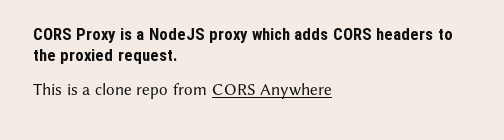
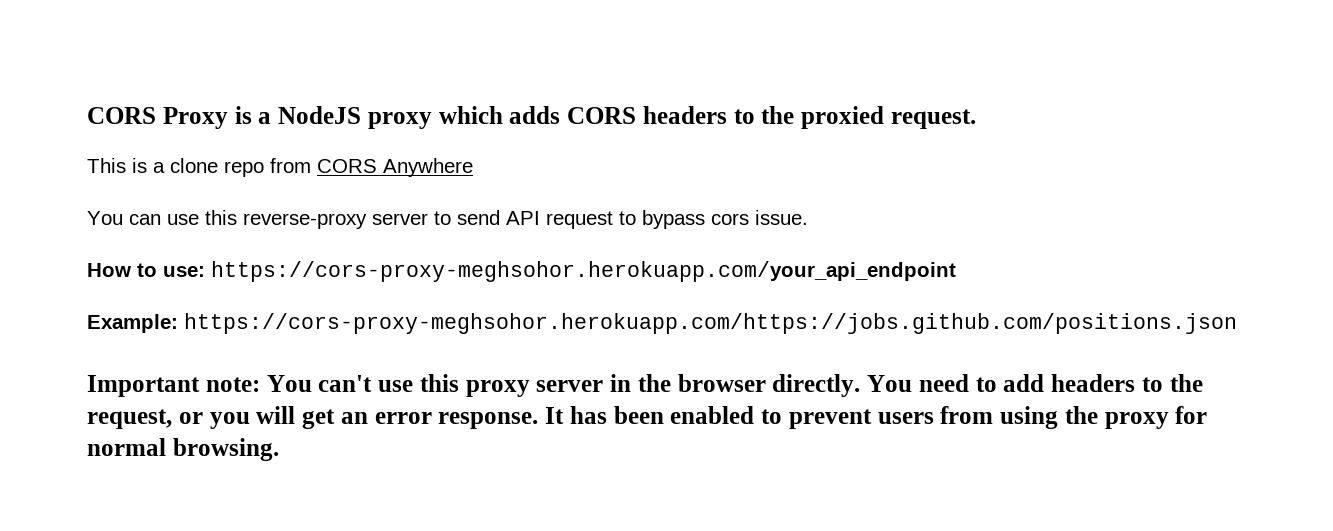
+ You can use this reverse-proxy server to send API request to bypass cors issue.
+ How to use: https://cors-proxy-meghsohor.herokuapp.com/your_api_endpoint
+ Example: https://cors-proxy-meghsohor.herokuapp.com/https://jobs.github.com/positions.json
+ Important note: You can't use this proxy server in the browser directly. You need to add headers to the request, or you will get an error response. It has been enabled to prevent users from using the proxy for normal browsing.

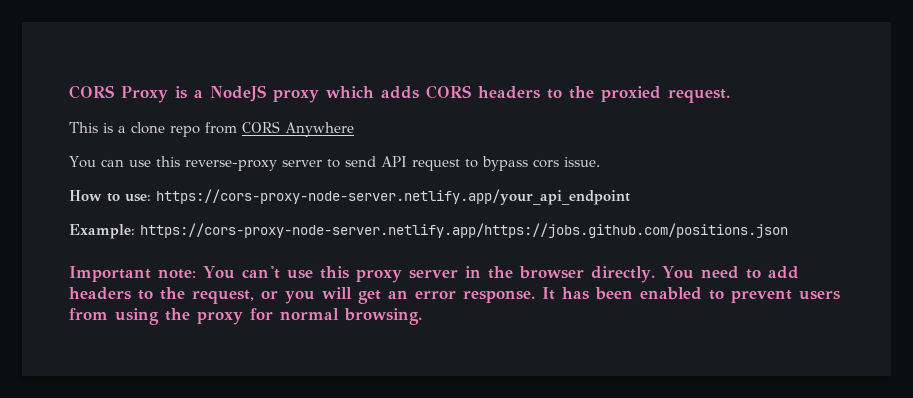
- How to use: https://cors-proxy-meghsohor.herokuapp.com/your_api_endpoint
+ How to use: https://cors-proxy-node-server.netlify.app/your_api_endpoint
- Example: https://cors-proxy-meghsohor.herokuapp.com/https://jobs.github.com/positions.json
+ Example: https://cors-proxy-node-server.netlify.app/https://jobs.github.com/positions.json

